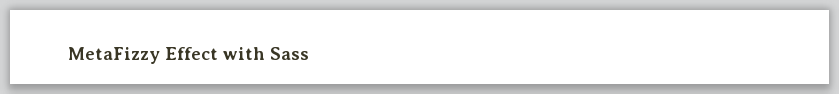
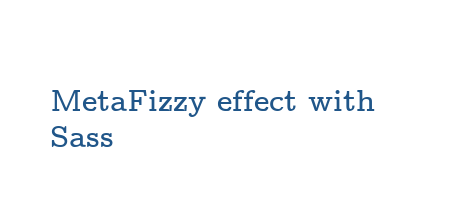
- MetaFizzy Effect with Sass
+ MetaFizzy effect with Sass

